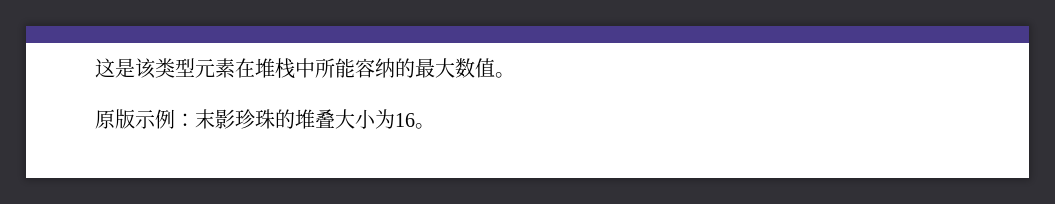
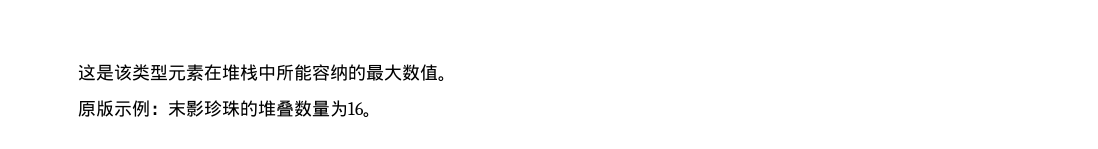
- 原版示例：末影珍珠的堆叠大小为16。
+ 原版示例：末影珍珠的堆叠数量为16。

